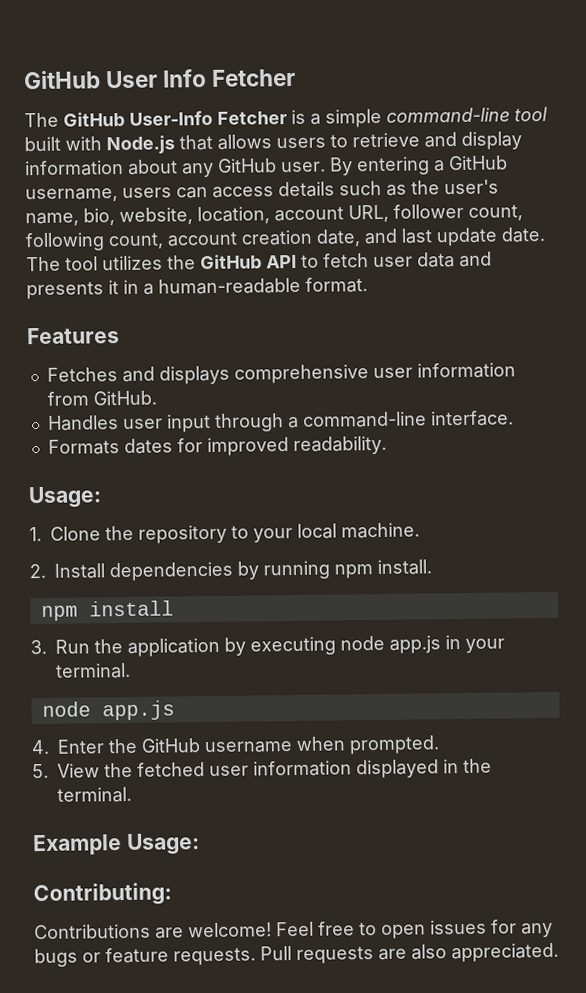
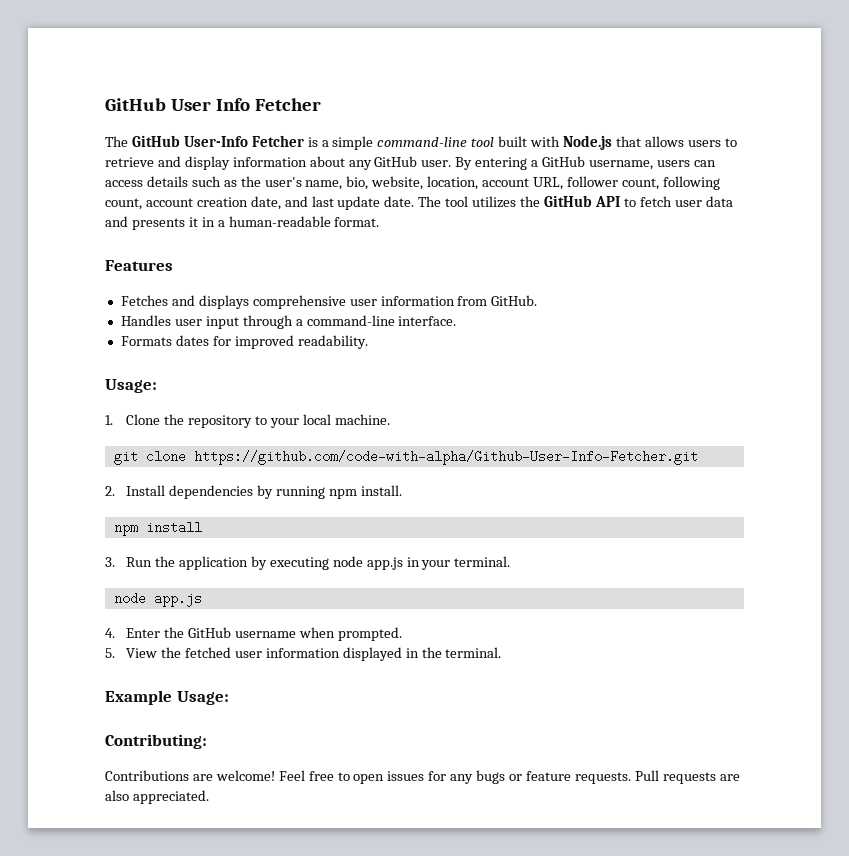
+ git clone https://github.com/code-with-alpha/Github-User-Info-Fetcher.git

